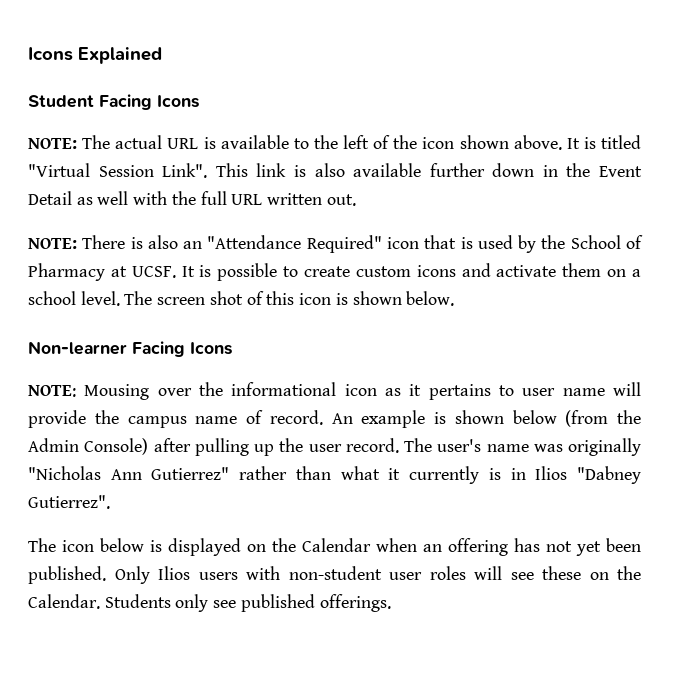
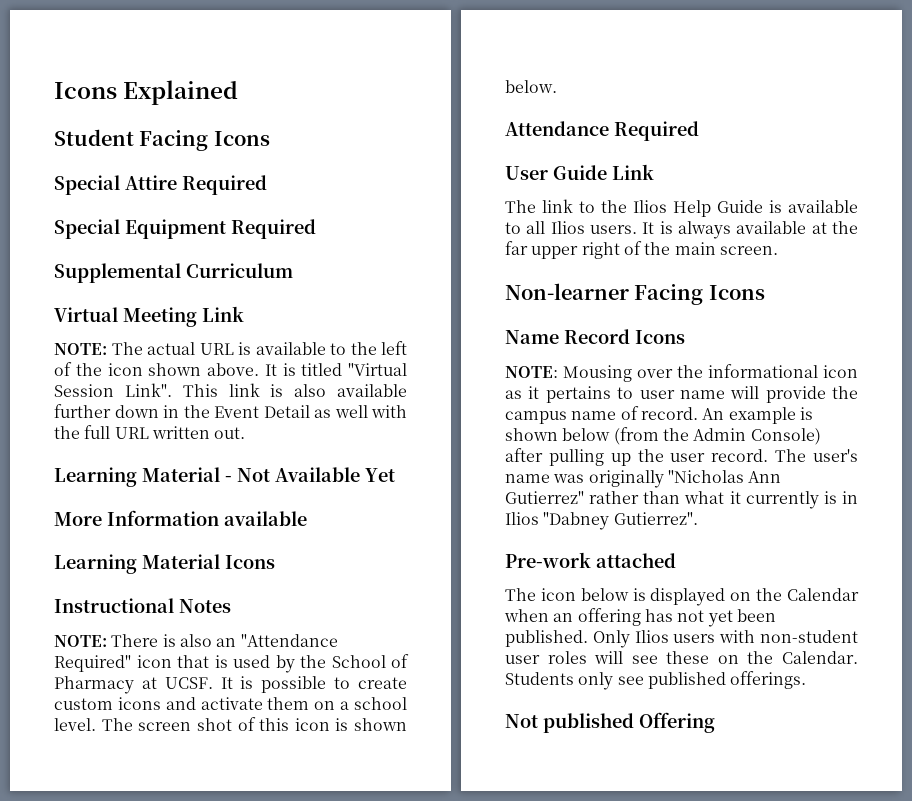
+ Special Attire Required
+ Special Equipment Required
+ Supplemental Curriculum
+ Virtual Meeting Link
+ Learning Material - Not Available Yet
+ More Information available
+ Learning Material Icons
+ Instructional Notes
+ Attendance Required
+ User Guide Link
+ The link to the Ilios Help Guide is available to all Ilios users. It is always available at the far upper right of the main screen.
+ Name Record Icons
+ Pre-work attached
+ Not published Offering

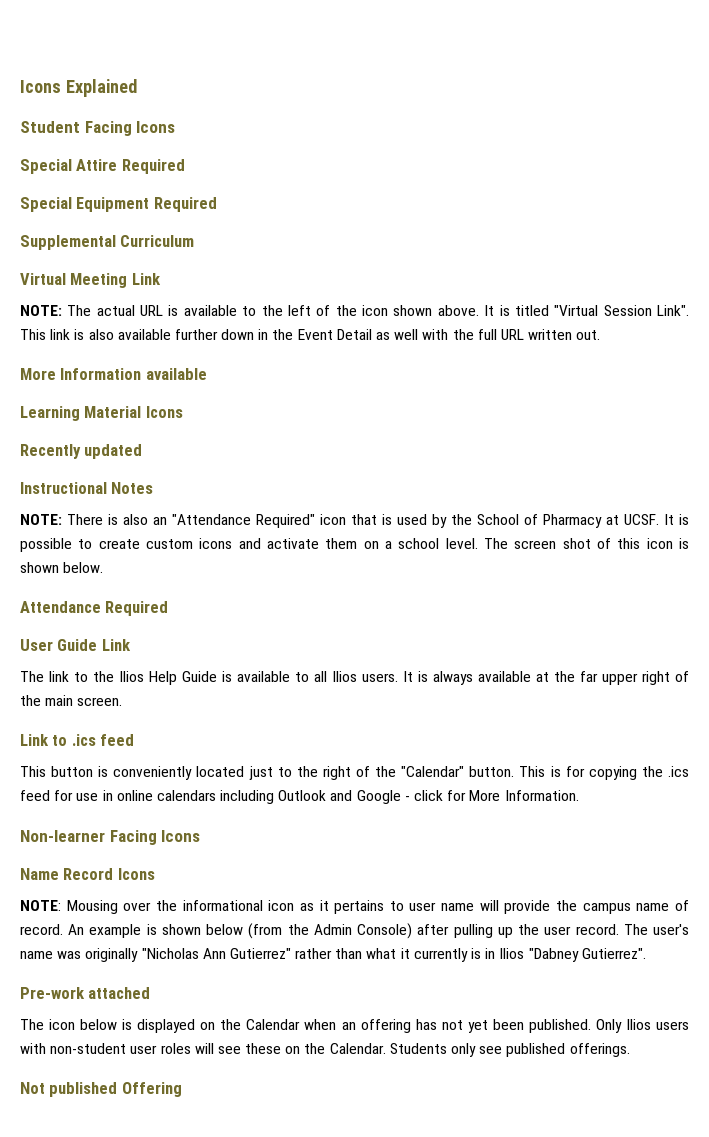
- Learning Material - Not Available Yet
+ Recently updated
+ Link to .ics feed
+ This button is conveniently located just to the right of the "Calendar" button. This is for copying the .ics feed for use in online calendars including Outlook and Google - click for More Information.

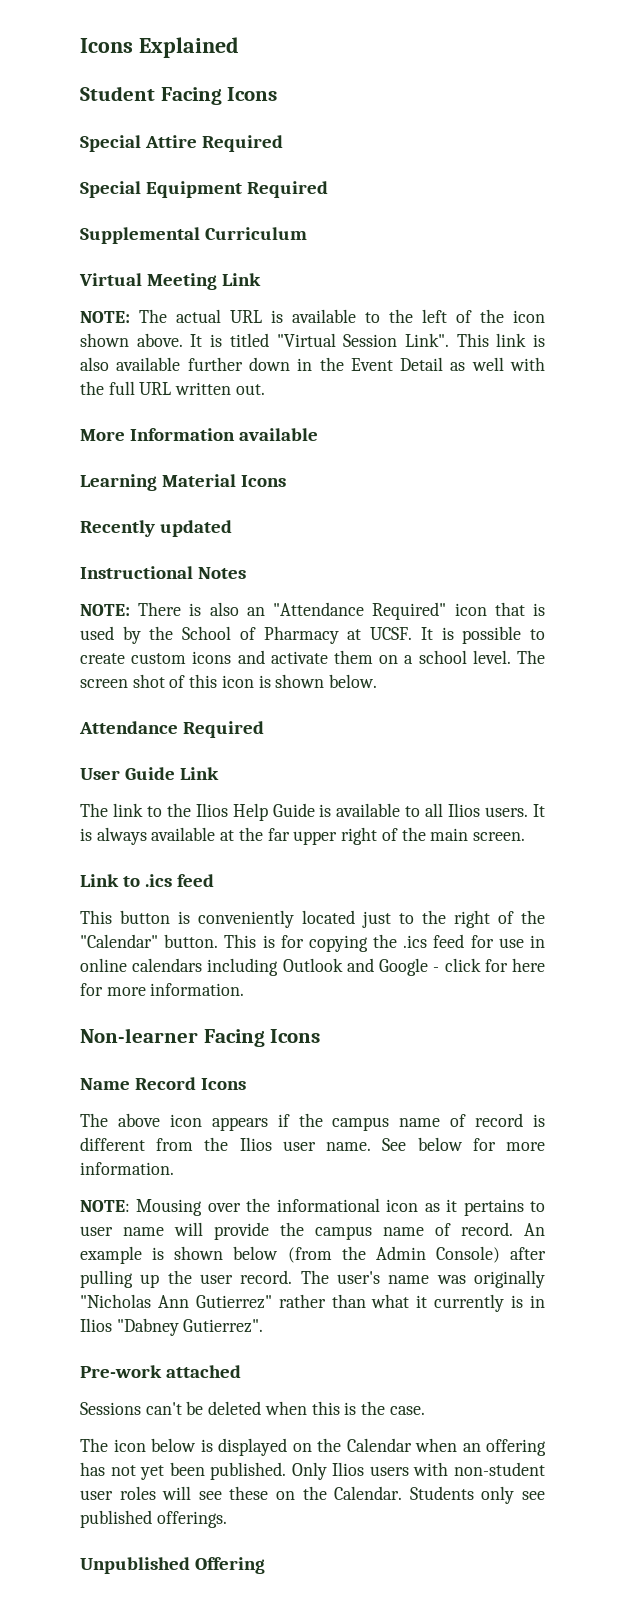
- This is for copying the .ics feed for use in online calendars including Outlook and Google - click for More Information.
+ This is for copying the .ics feed for use in online calendars including Outlook and Google - click for here for more information.
+ The above icon appears if the campus name of record is different from the Ilios user name. See below for more information.
+ Sessions can't be deleted when this is the case.
- Not published Offering
+ Unpublished Offering

